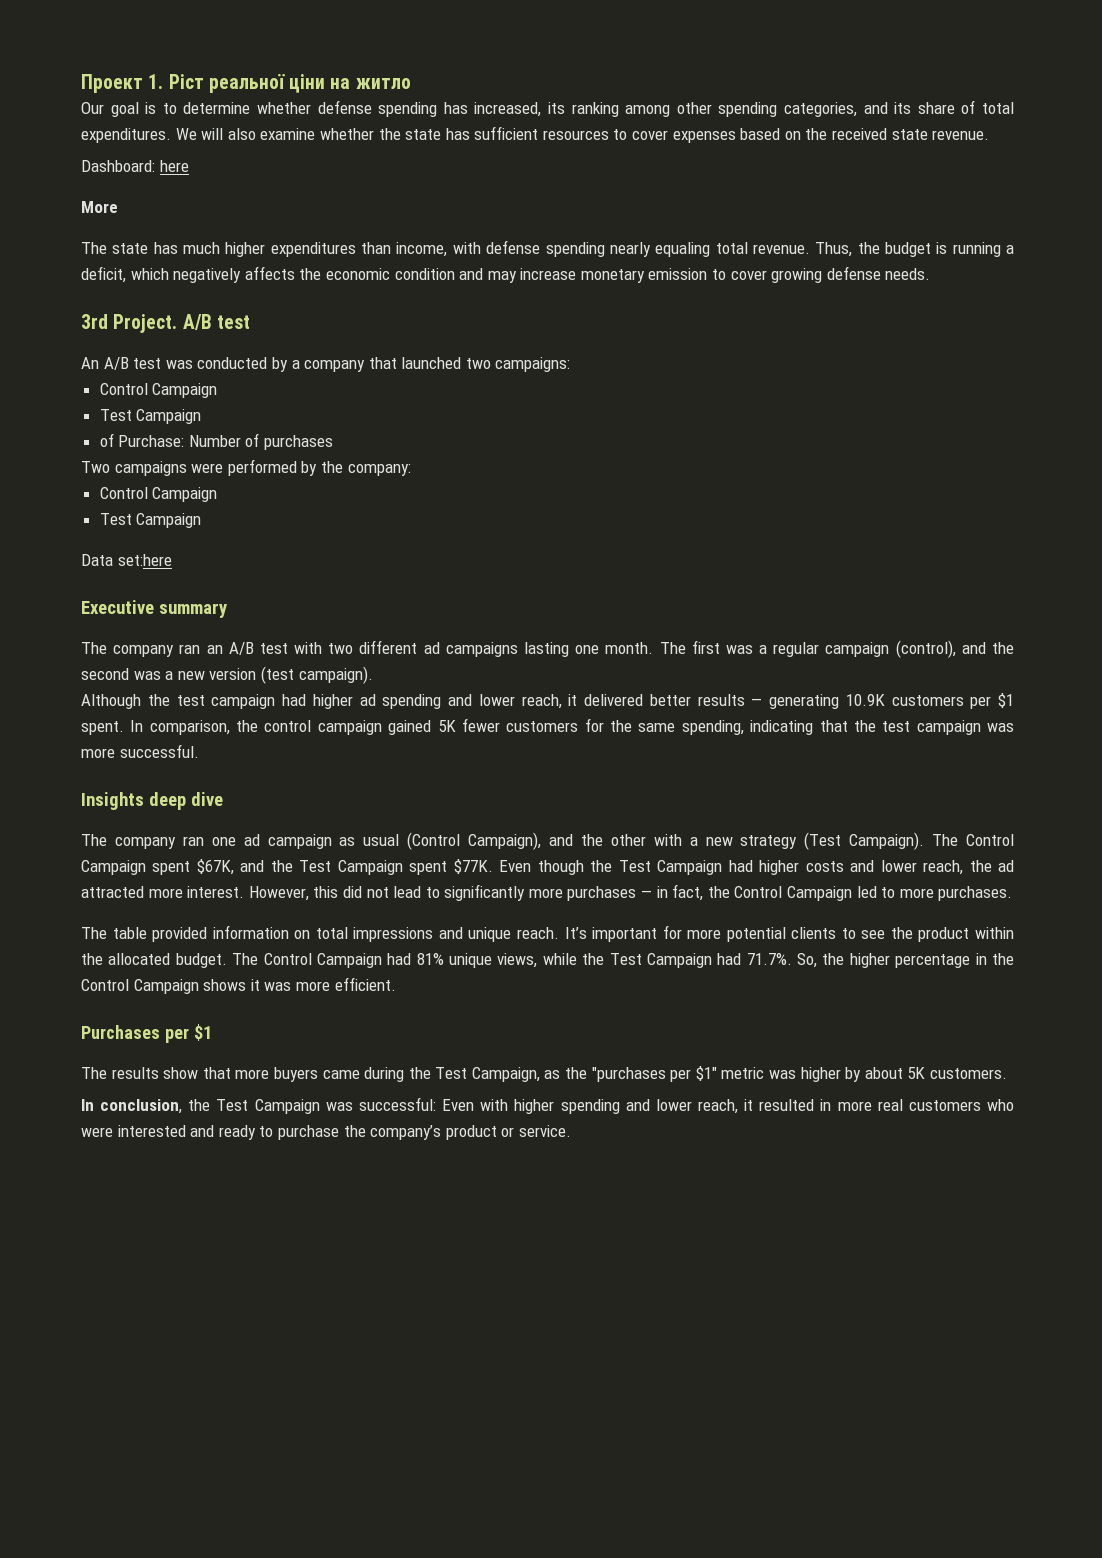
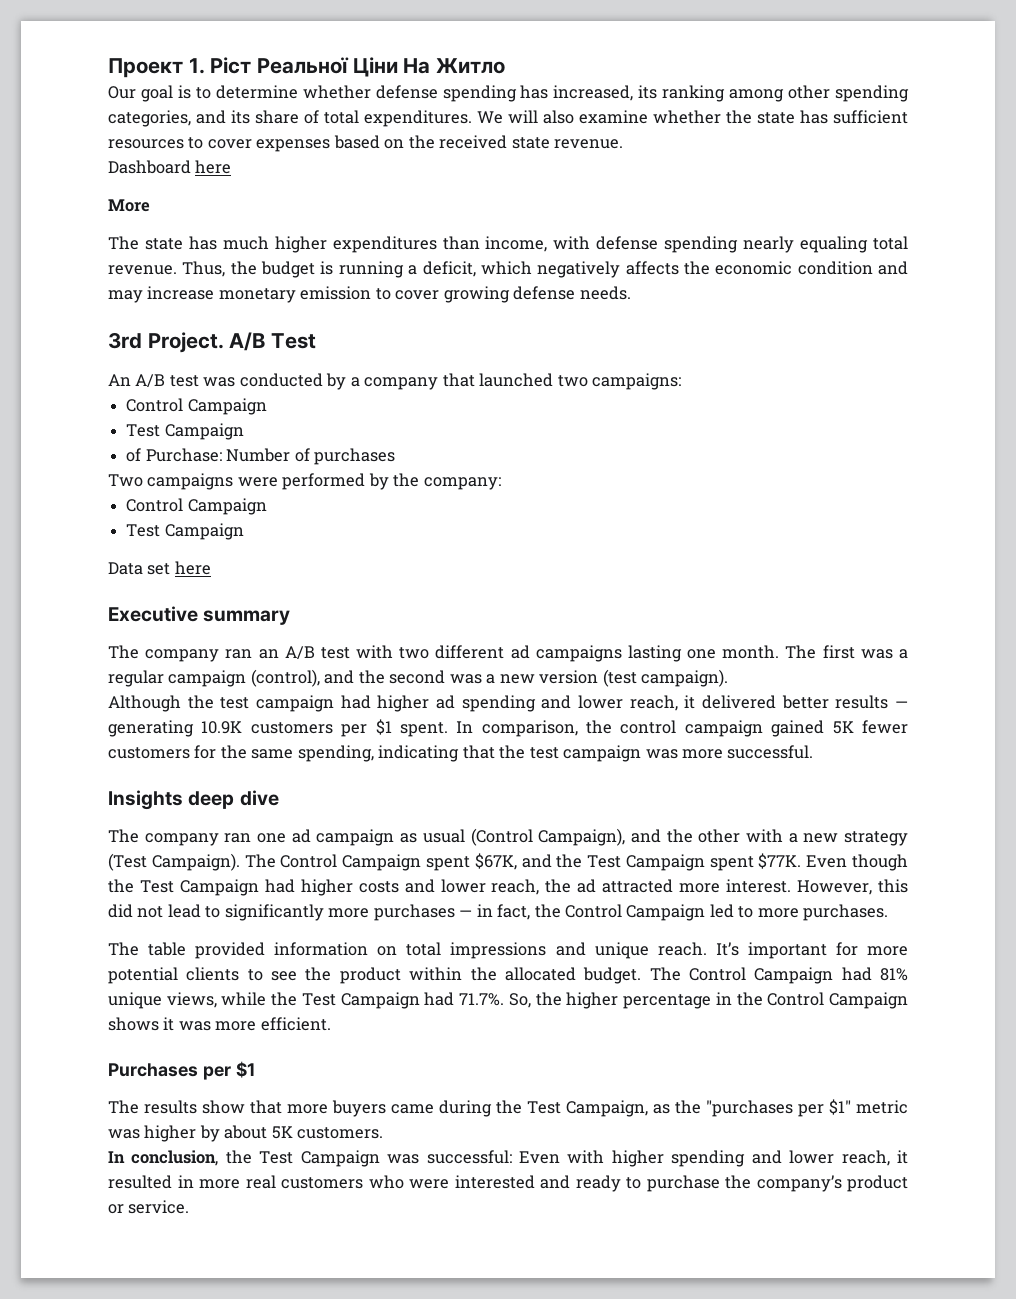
- Проект 1. Ріст реальної ціни на житло
+ Проект 1. Ріст Реальної Ціни На Житло
- Dashboard: here
+ Dashboard here
- 3rd Project. A/B test
+ 3rd Project. A/B Test
- Data set:here
+ Data set here

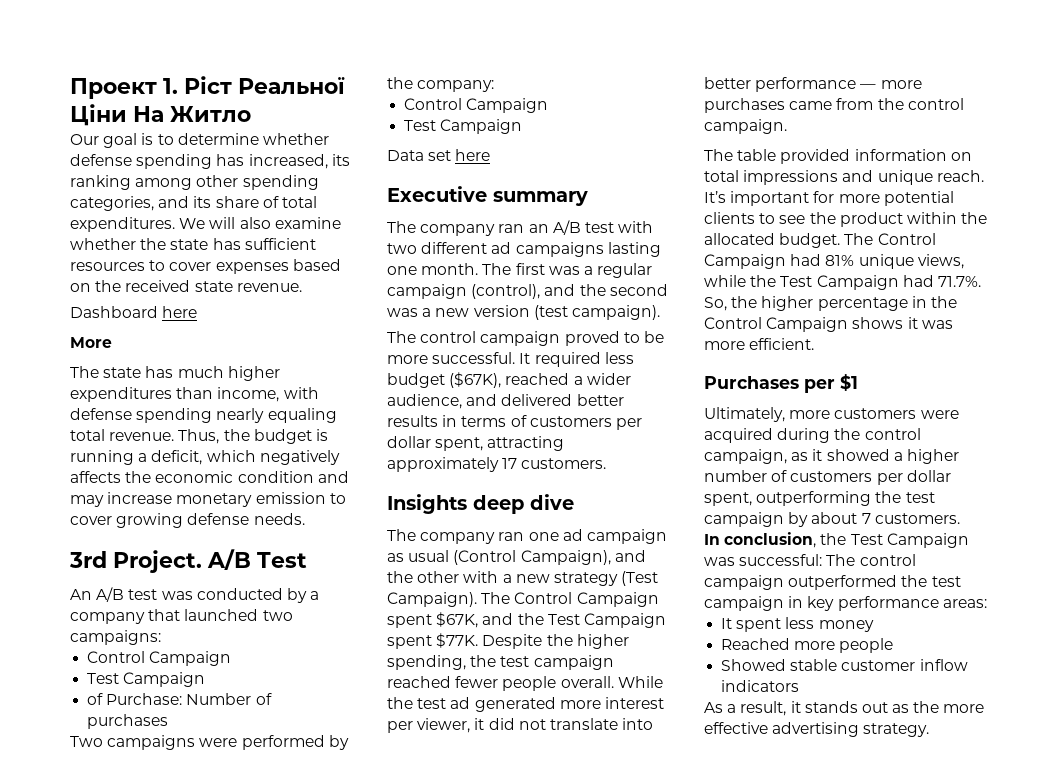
- Although the test campaign had higher ad spending and lower reach, it delivered better results — generating 10.9K customers per $1 spent. In comparison, the control campaign gained 5K fewer customers for the same spending, indicating that the test campaign was more successful.
+ The control campaign proved to be more successful. It required less budget ($67K), reached a wider audience, and delivered better results in terms of customers per dollar spent, attracting approximately 17 customers.
- Even though the Test Campaign had higher costs and lower reach, the ad attracted more interest. However, this did not lead to significantly more purchases — in fact, the Control Campaign led to more purchases.
+ Despite the higher spending, the test campaign reached fewer people overall. While the test ad generated more interest per viewer, it did not translate into better performance — more purchases came from the control campaign.
- The results show that more buyers came during the Test Campaign, as the "purchases per $1" metric was higher by about 5K customers.
+ Ultimately, more customers were acquired during the control campaign, as it showed a higher number of customers per dollar spent, outperforming the test campaign by about 7 customers.
- In conclusion, the Test Campaign was successful: Even with higher spending and lower reach, it resulted in more real customers who were interested and ready to purchase the company’s product or service.
+ In conclusion, the Test Campaign was successful: The control campaign outperformed the test campaign in key performance areas:
+ It spent less money
+ Reached more people
+ Showed stable customer inflow indicators
+ As a result, it stands out as the more effective advertising strategy.

